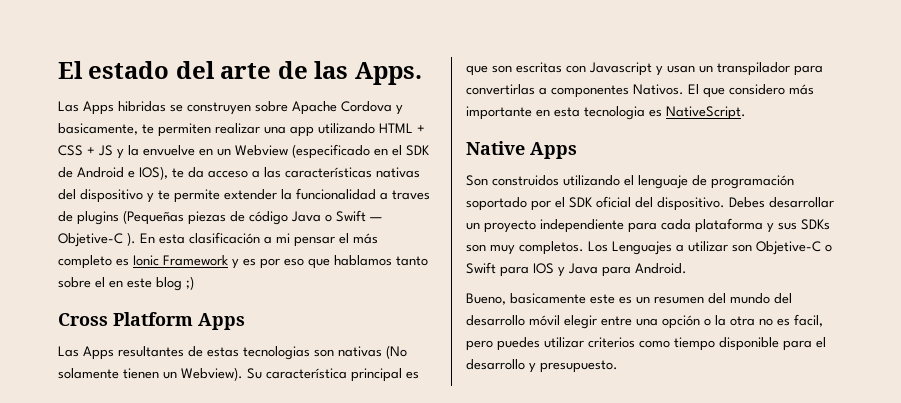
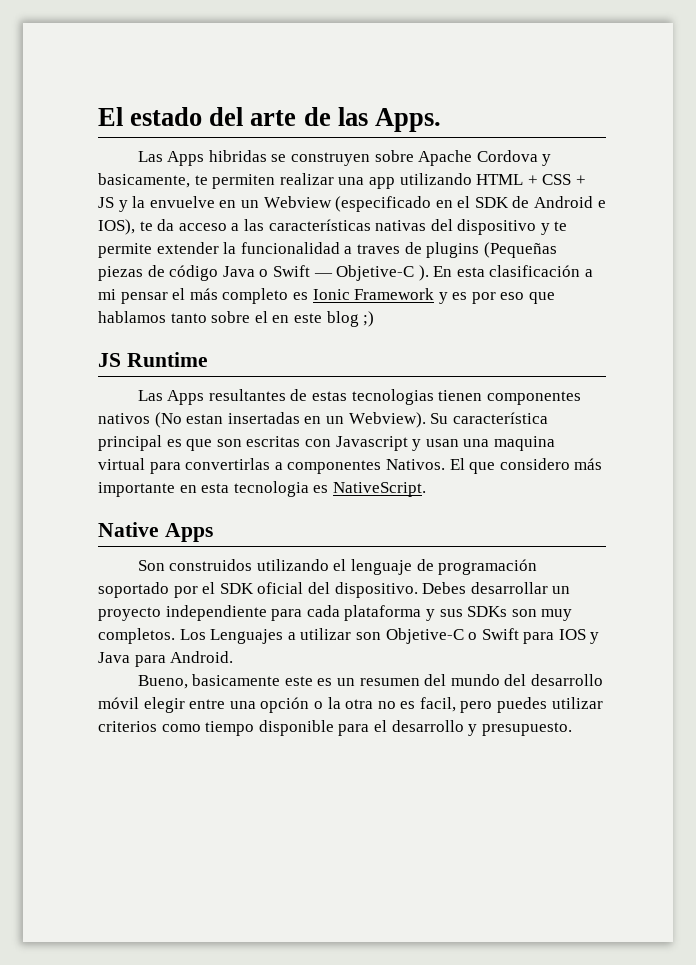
- Cross Platform Apps
+ JS Runtime
- Las Apps resultantes de estas tecnologias son nativas (No solamente tienen un Webview).
+ Las Apps resultantes de estas tecnologias tienen componentes nativos (No estan insertadas en un Webview).
- Su característica principal es que son escritas con Javascript y usan un transpilador para convertirlas a componentes Nativos.
+ Su característica principal es que son escritas con Javascript y usan una maquina virtual para convertirlas a componentes Nativos.

